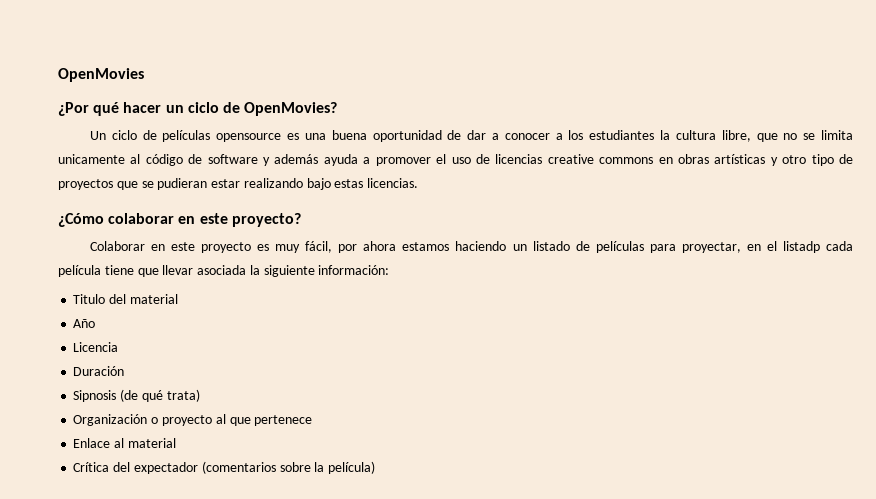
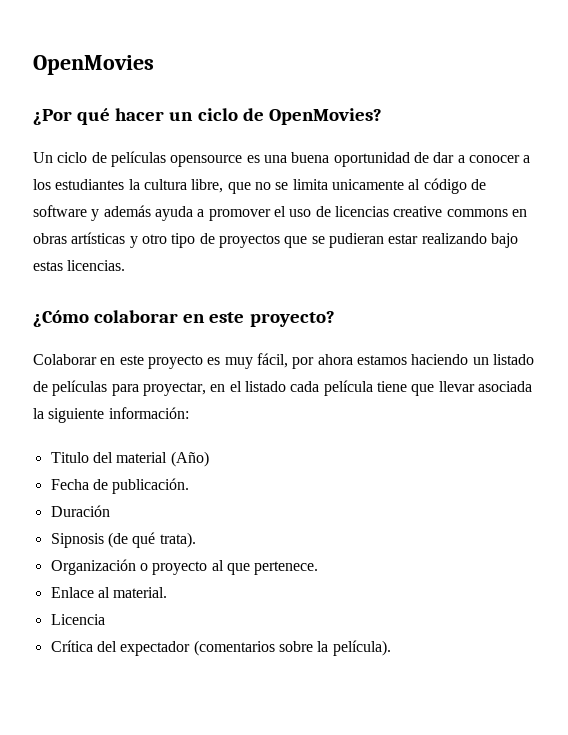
- Colaborar en este proyecto es muy fácil, por ahora estamos haciendo un listado de películas para proyectar, en el listadp cada película tiene que llevar asociada la siguiente información:
+ Colaborar en este proyecto es muy fácil, por ahora estamos haciendo un listado de películas para proyectar, en el listado cada película tiene que llevar asociada la siguiente información:
- Titulo del material
- Año
- Licencia
+ Titulo del material (Año)
+ Fecha de publicación.
- Sipnosis (de qué trata)
+ Sipnosis (de qué trata).
- Organización o proyecto al que pertenece
+ Organización o proyecto al que pertenece.
- Enlace al material
+ Enlace al material.
+ Licencia
- Crítica del expectador (comentarios sobre la película)
+ Crítica del expectador (comentarios sobre la película).

